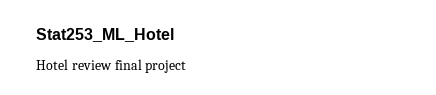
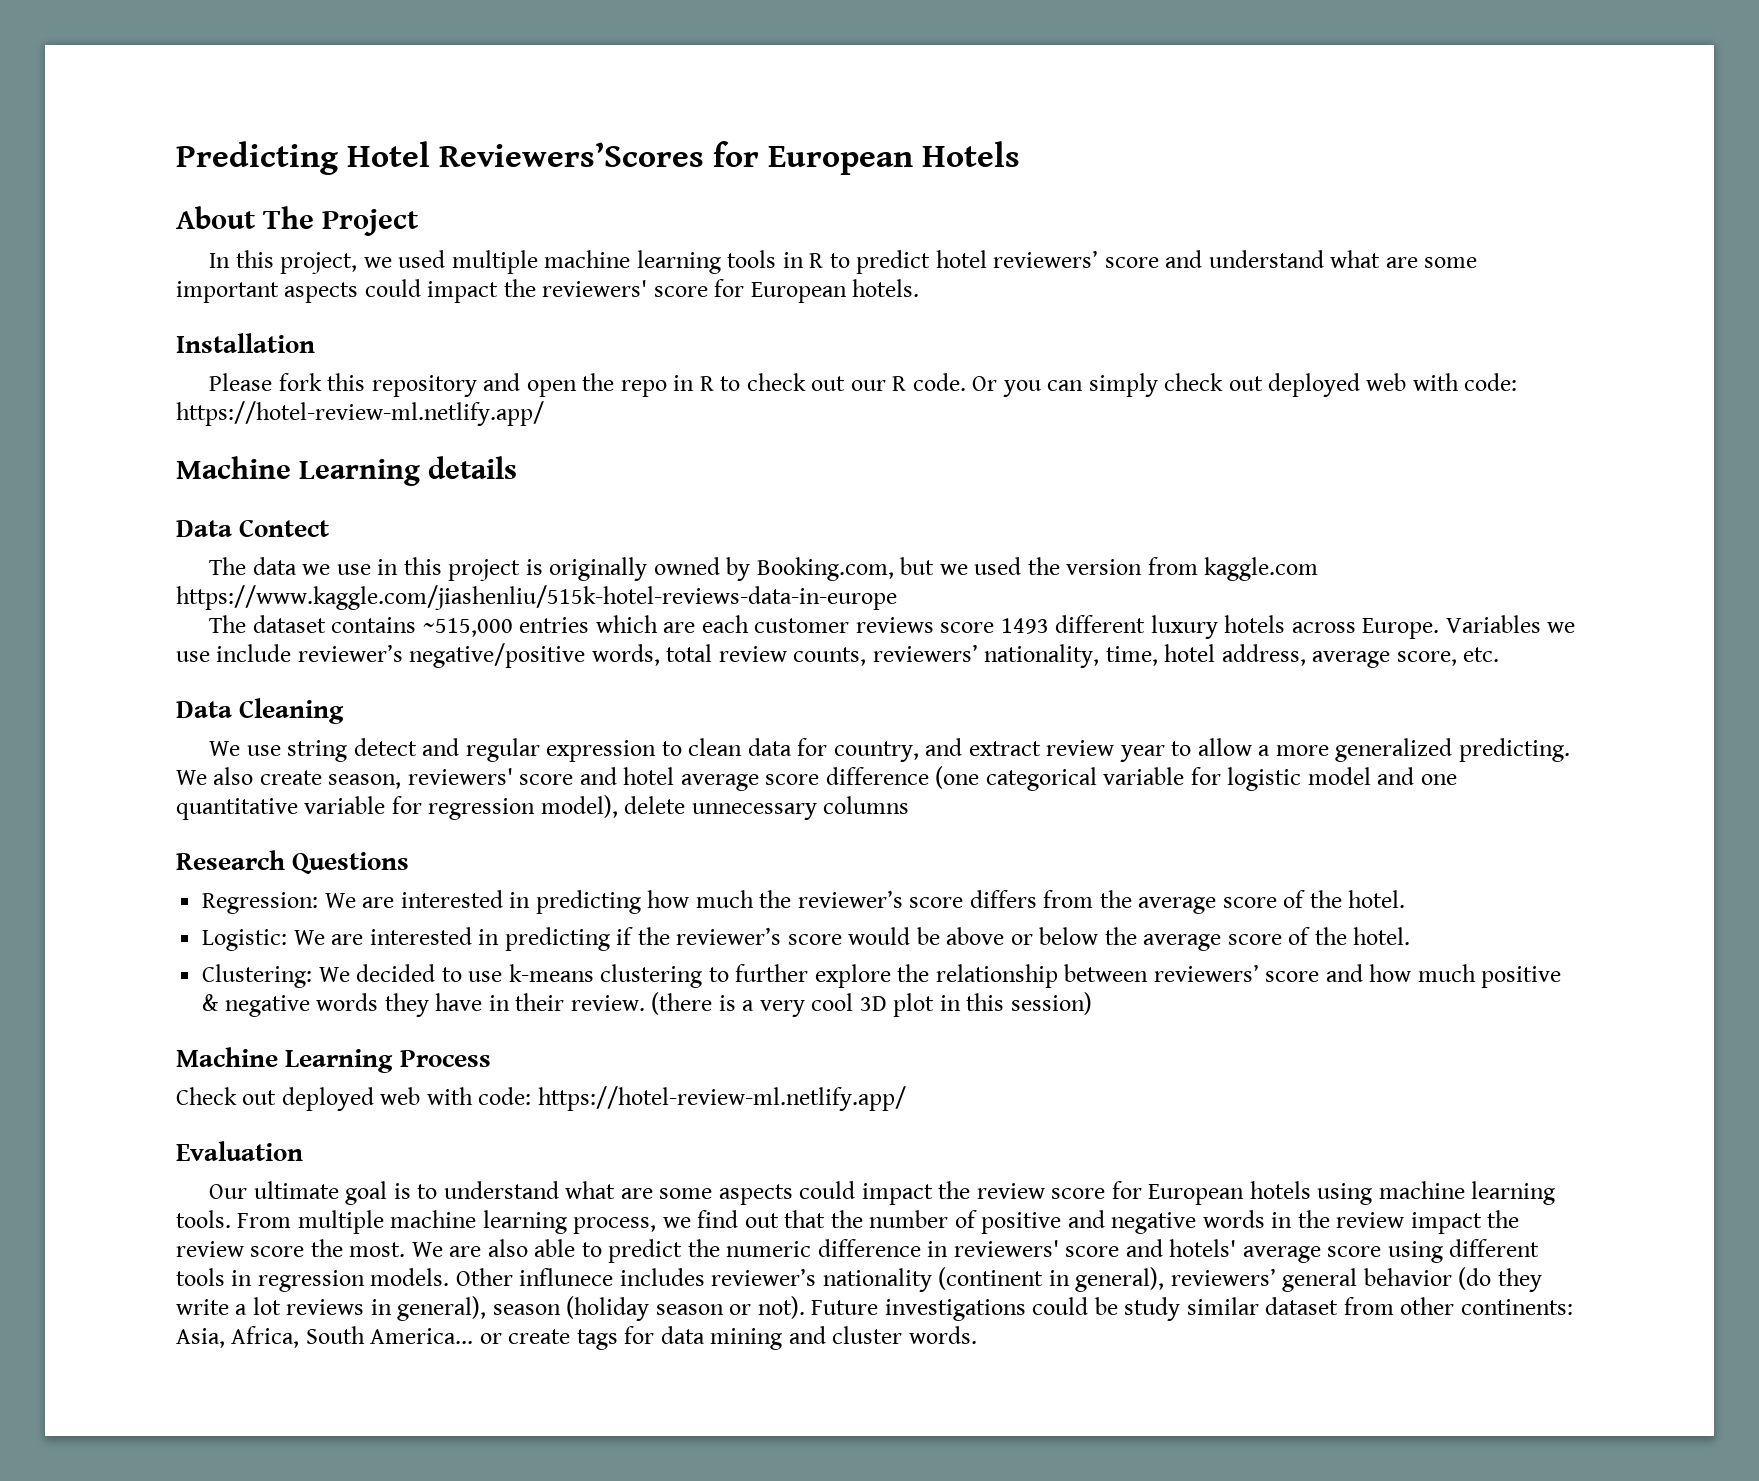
- Stat253_ML_Hotel
- Hotel review final project
+ Predicting Hotel Reviewers’Scores for European Hotels
+ About The Project
+ In this project, we used multiple machine learning tools in R to predict hotel reviewers’ score and understand what are some important aspects could impact the reviewers' score for European hotels.
+ Installation
+ Please fork this repository and open the repo in R to check out our R code. Or you can simply check out deployed web with code: https://hotel-review-ml.netlify.app/
+ Machine Learning details
+ Data Contect
+ The data we use in this project is originally owned by Booking.com, but we used the version from kaggle.com https://www.kaggle.com/jiashenliu/515k-hotel-reviews-data-in-europe
+ The dataset contains ~515,000 entries which are each customer reviews score 1493 different luxury hotels across Europe. Variables we use include reviewer’s negative/positive words, total review counts, reviewers’ nationality, time, hotel address, average score, etc.
+ Data Cleaning
+ We use string detect and regular expression to clean data for country, and extract review year to allow a more generalized predicting. We also create season, reviewers' score and hotel average score difference (one categorical variable for logistic model and one quantitative variable for regression model), delete unnecessary columns
+ Research Questions
+ Regression: We are interested in predicting how much the reviewer’s score differs from the average score of the hotel.
+ Logistic: We are interested in predicting if the reviewer’s score would be above or below the average score of the hotel.
+ Clustering: We decided to use k-means clustering to further explore the relationship between reviewers’ score and how much positive & negative words they have in their review. (there is a very cool 3D plot in this session)
+ Machine Learning Process
+ Check out deployed web with code: https://hotel-review-ml.netlify.app/
+ Evaluation
+ Our ultimate goal is to understand what are some aspects could impact the review score for European hotels using machine learning tools. From multiple machine learning process, we find out that the number of positive and negative words in the review impact the review score the most. We are also able to predict the numeric difference in reviewers' score and hotels' average score using different tools in regression models. Other influnece includes reviewer’s nationality (continent in general), reviewers’ general behavior (do they write a lot reviews in general), season (holiday season or not). Future investigations could be study similar dataset from other continents: Asia, Africa, South America... or create tags for data mining and cluster words.

